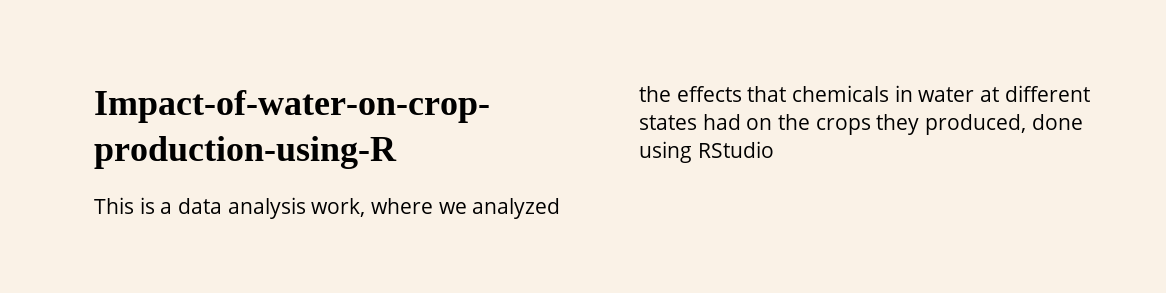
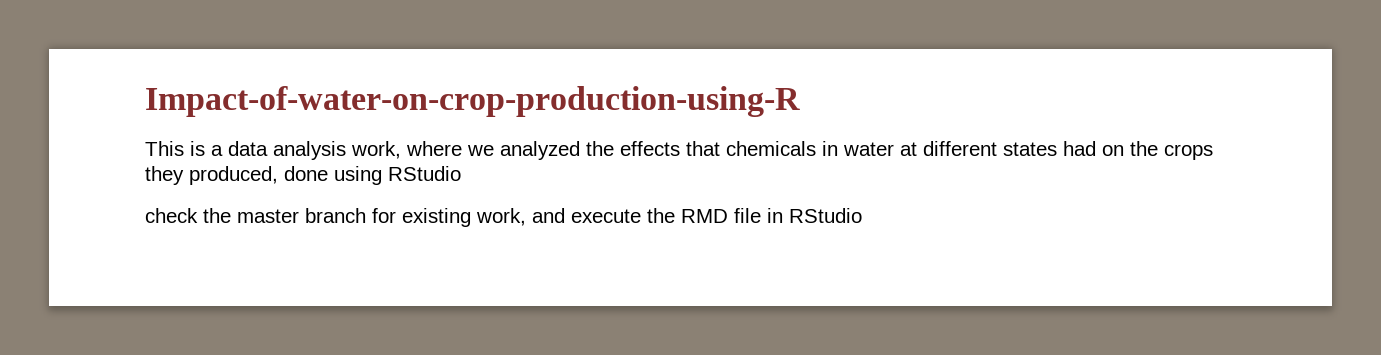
+ check the master branch for existing work, and execute the RMD file in RStudio

